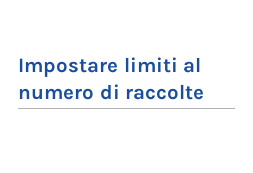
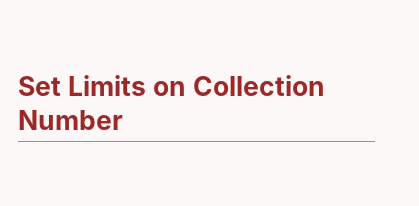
- Impostare limiti al numero di raccolte
+ Set Limits on Collection Number

